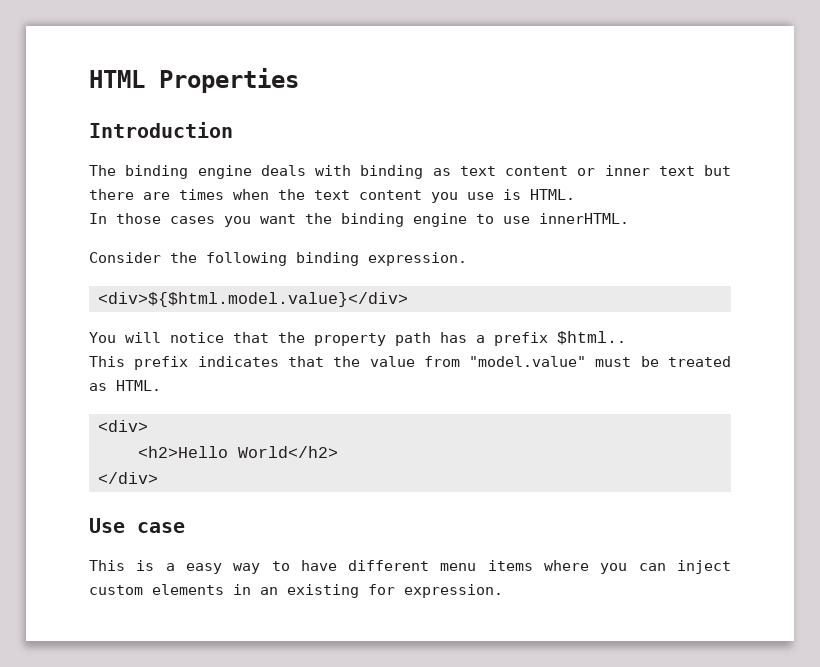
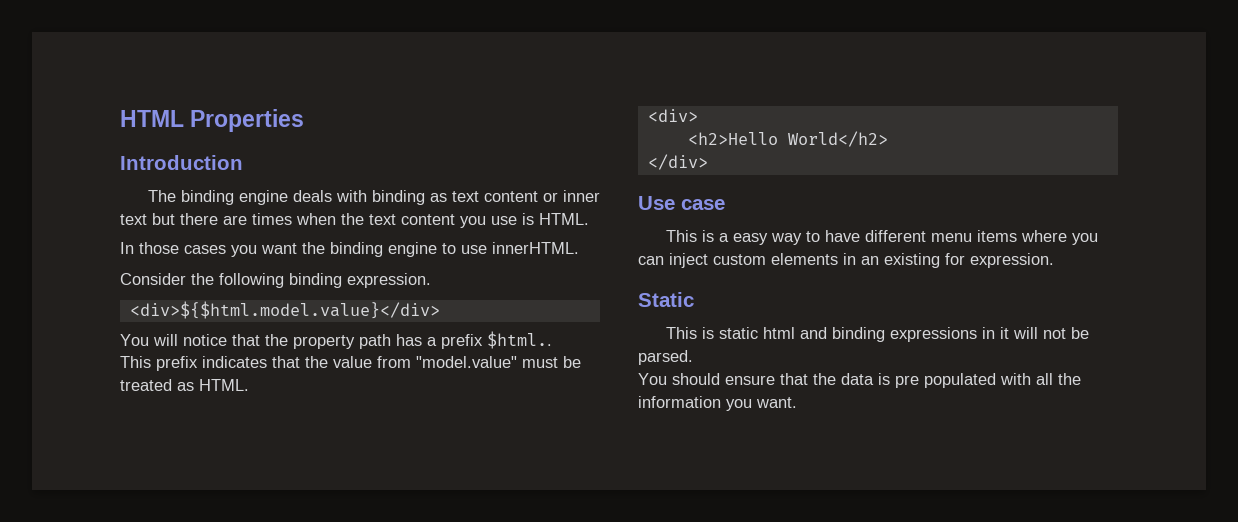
+ Static
+ This is static html and binding expressions in it will not be parsed.
+ You should ensure that the data is pre populated with all the information you want.

